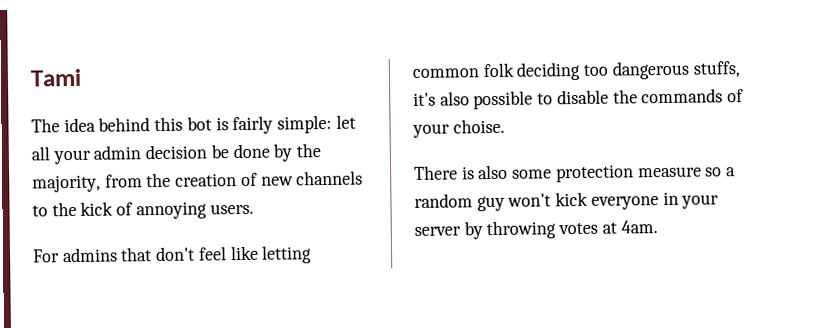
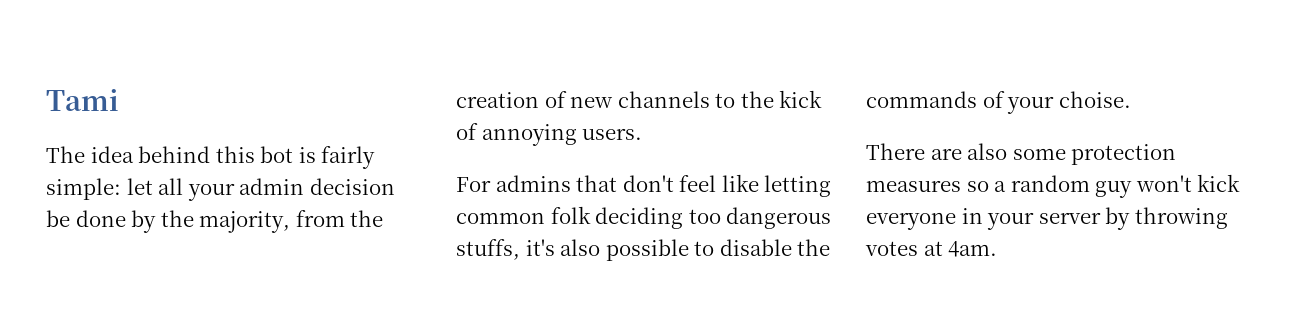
- There is also some protection measure so a random guy won't kick everyone in your server by throwing votes at 4am.
+ There are also some protection measures so a random guy won't kick everyone in your server by throwing votes at 4am.

